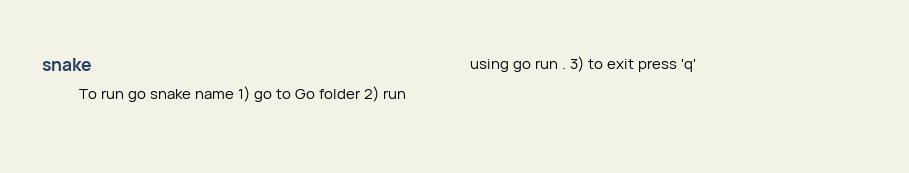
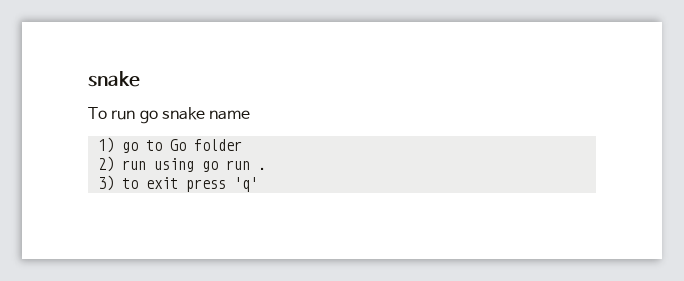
- To run go snake name 1) go to Go folder 2) run using go run . 3) to exit press 'q'
+ To run go snake name
+ 1) go to Go folder
+ 2) run using go run .
+ 3) to exit press 'q'

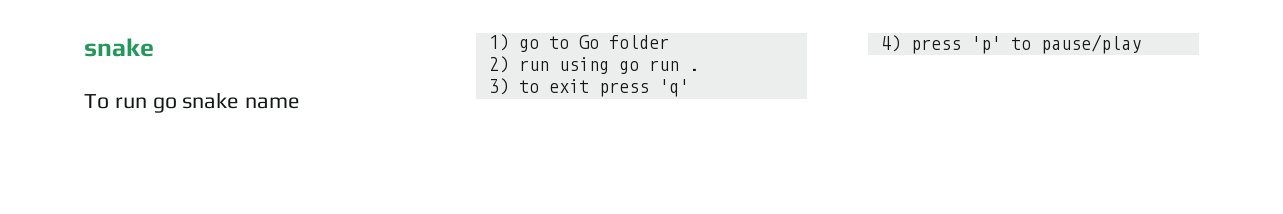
+ 4) press 'p' to pause/play

